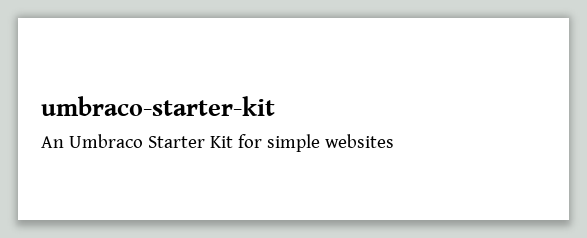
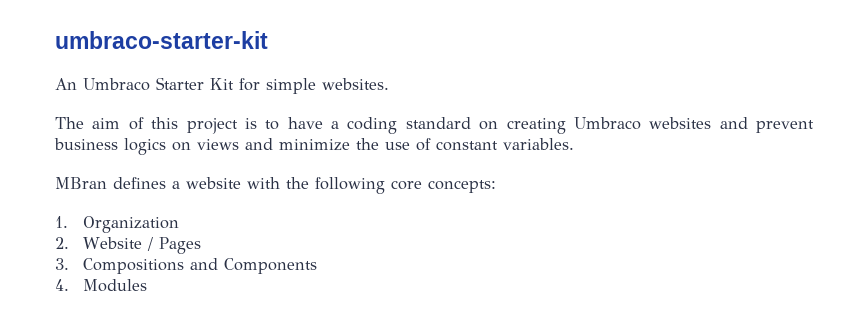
- An Umbraco Starter Kit for simple websites
+ An Umbraco Starter Kit for simple websites.
+ The aim of this project is to have a coding standard on creating Umbraco websites and prevent business logics on views and minimize the use of constant variables.
+ MBran defines a website with the following core concepts:
+ 1. Organization
+ 2. Website / Pages
+ 3. Compositions and Components
+ 4. Modules

